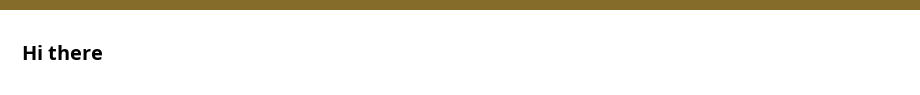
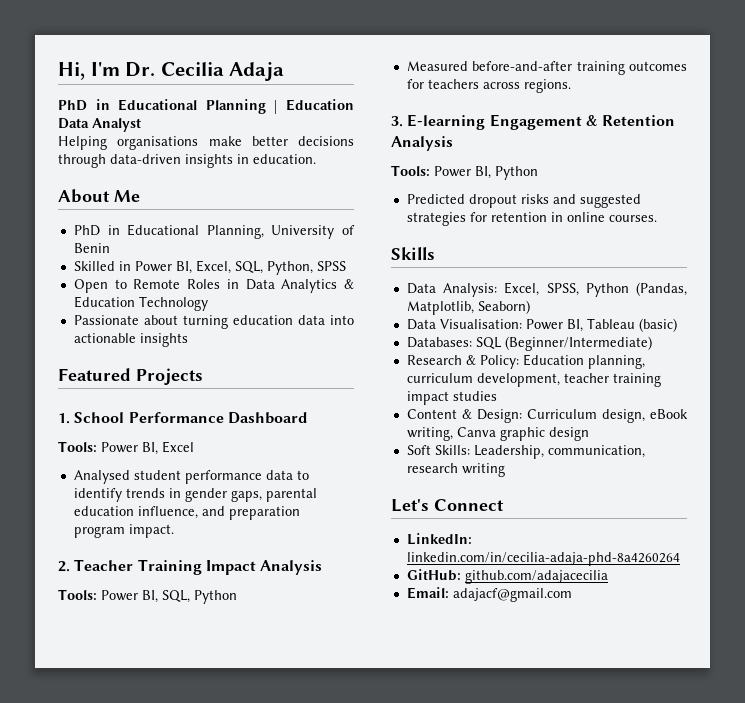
- Hi there
+ Hi, I'm Dr. Cecilia Adaja
+ PhD in Educational Planning | Education Data Analyst
+ Helping organisations make better decisions through data-driven insights in education.
+ About Me
+ PhD in Educational Planning, University of Benin
+ Skilled in Power BI, Excel, SQL, Python, SPSS
+ Open to Remote Roles in Data Analytics & Education Technology
+ Passionate about turning education data into actionable insights
+ Featured Projects
+ 1. School Performance Dashboard
+ Tools: Power BI, Excel
+ Analysed student performance data to identify trends in gender gaps, parental education influence, and preparation program impact.
+ 2. Teacher Training Impact Analysis
+ Tools: Power BI, SQL, Python
+ Measured before-and-after training outcomes for teachers across regions.
+ 3. E-learning Engagement & Retention Analysis
+ Tools: Power BI, Python
+ Predicted dropout risks and suggested strategies for retention in online courses.
+ Skills
+ Data Analysis: Excel, SPSS, Python (Pandas, Matplotlib, Seaborn)
+ Data Visualisation: Power BI, Tableau (basic)
+ Databases: SQL (Beginner/Intermediate)
+ Research & Policy: Education planning, curriculum development, teacher training impact studies
+ Content & Design: Curriculum design, eBook writing, Canva graphic design
+ Soft Skills: Leadership, communication, research writing
+ Let's Connect
+ LinkedIn: linkedin.com/in/cecilia-adaja-phd-8a4260264
+ GitHub: github.com/adajacecilia
+ Email: adajacf@gmail.com

